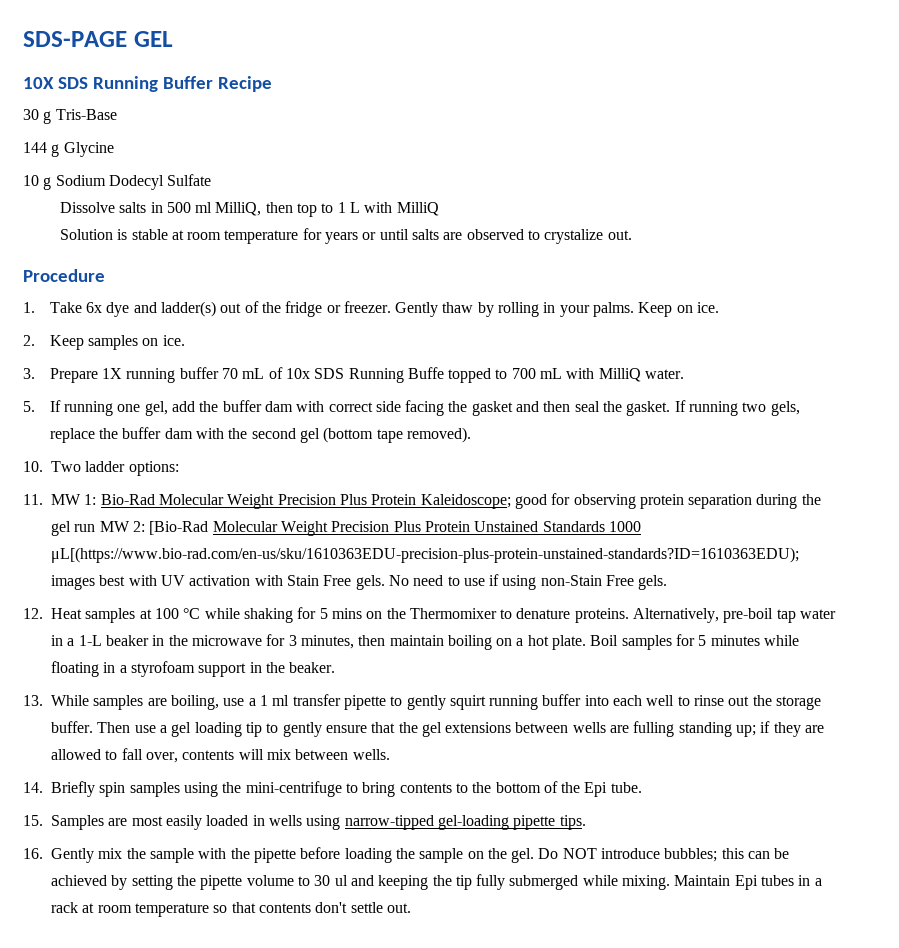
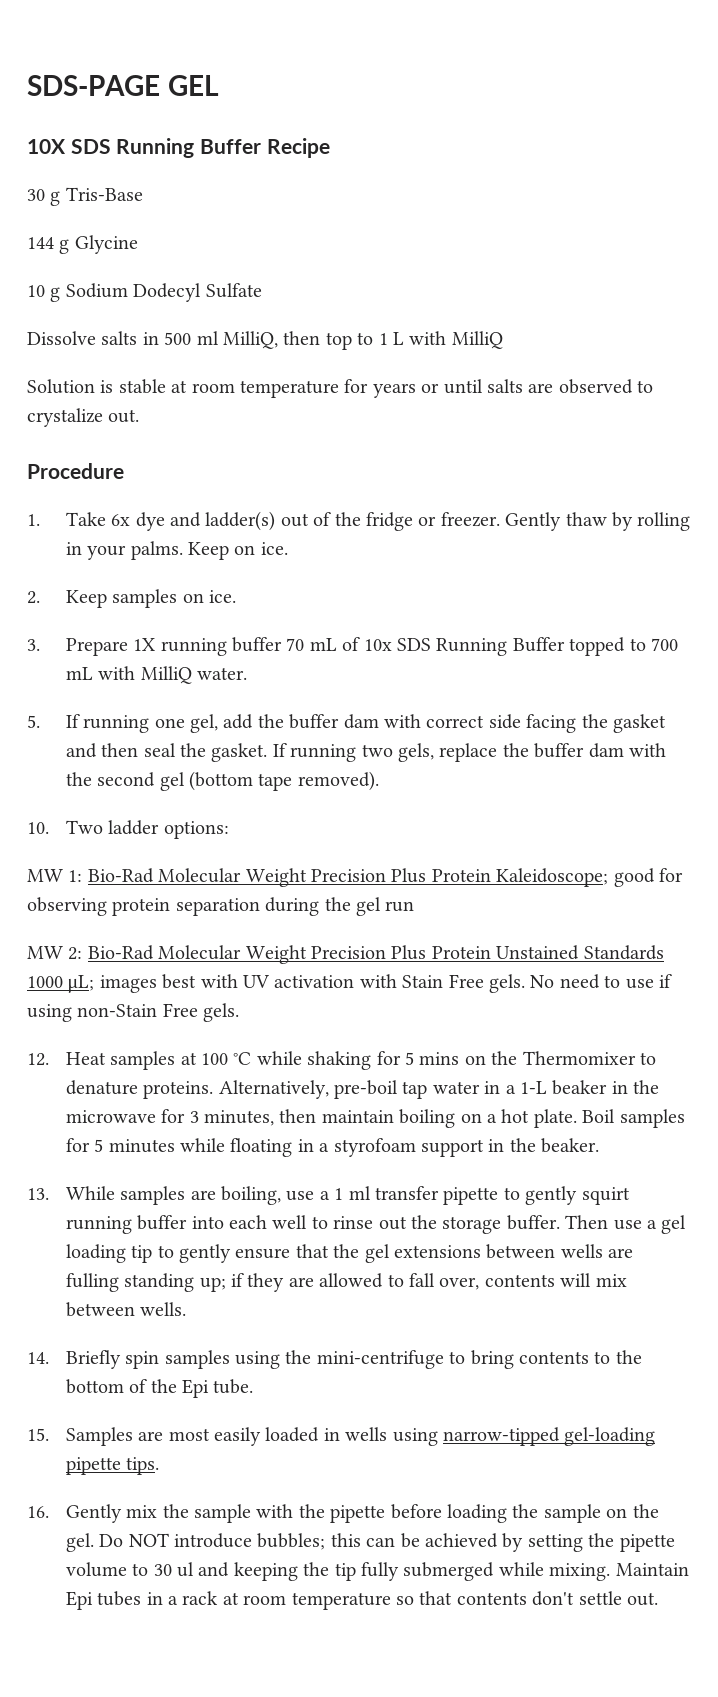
- 3. Prepare 1X running buffer 70 mL of 10x SDS Running Buffe topped to 700 mL with MilliQ water.
+ 3. Prepare 1X running buffer 70 mL of 10x SDS Running Buffer topped to 700 mL with MilliQ water.
- 11. MW 1: Bio-Rad Molecular Weight Precision Plus Protein Kaleidoscope; good for observing protein separation during the gel run MW 2: [Bio-Rad Molecular Weight Precision Plus Protein Unstained Standards 1000 μL[(https://www.bio-rad.com/en-us/sku/1610363EDU-precision-plus-protein-unstained-standards?ID=1610363EDU); images best with UV activation with Stain Free gels.
+ MW 1: Bio-Rad Molecular Weight Precision Plus Protein Kaleidoscope; good for observing protein separation during the gel run
+ MW 2: Bio-Rad Molecular Weight Precision Plus Protein Unstained Standards 1000 μL; images best with UV activation with Stain Free gels.

